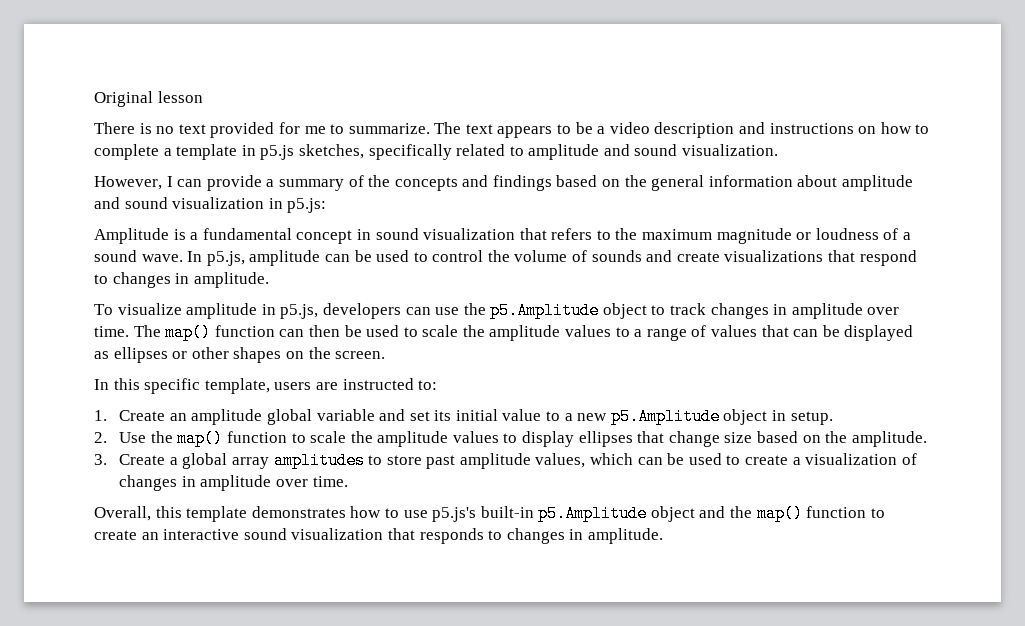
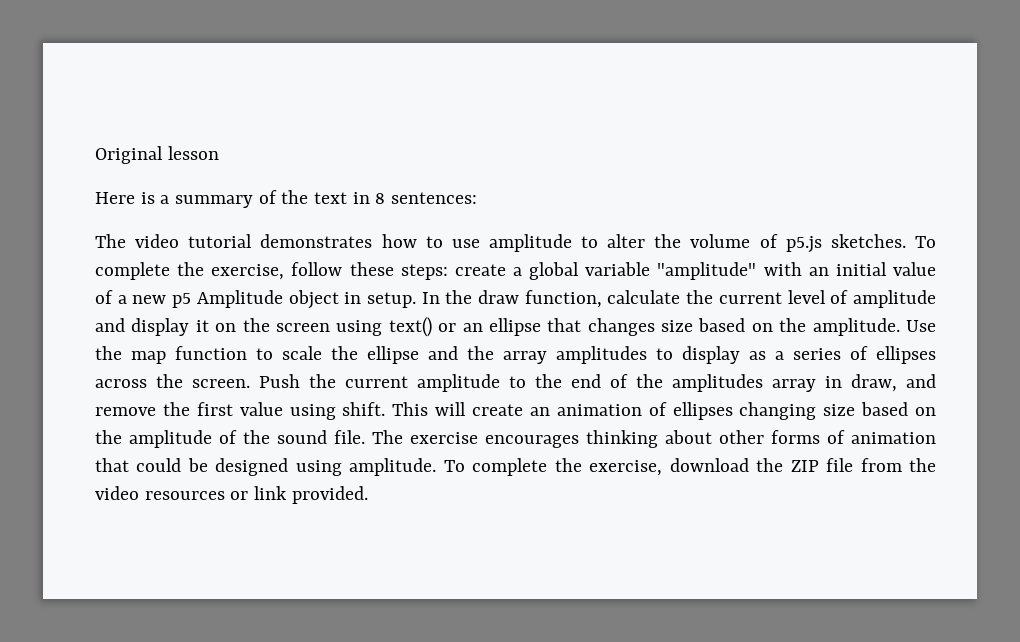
- There is no text provided for me to summarize. The text appears to be a video description and instructions on how to complete a template in p5.js sketches, specifically related to amplitude and sound visualization.
- However, I can provide a summary of the concepts and findings based on the general information about amplitude and sound visualization in p5.js:
- Amplitude is a fundamental concept in sound visualization that refers to the maximum magnitude or loudness of a sound wave. In p5.js, amplitude can be used to control the volume of sounds and create visualizations that respond to changes in amplitude.
- To visualize amplitude in p5.js, developers can use the p5.Amplitude object to track changes in amplitude over time. The map() function can then be used to scale the amplitude values to a range of values that can be displayed as ellipses or other shapes on the screen.
- In this specific template, users are instructed to:
- 1. Create an amplitude global variable and set its initial value to a new p5.Amplitude object in setup.
- 2. Use the map() function to scale the amplitude values to display ellipses that change size based on the amplitude.
- 3. Create a global array amplitudes to store past amplitude values, which can be used to create a visualization of changes in amplitude over time.
- Overall, this template demonstrates how to use p5.js's built-in p5.Amplitude object and the map() function to create an interactive sound visualization that responds to changes in amplitude.
+ Here is a summary of the text in 8 sentences:
+ The video tutorial demonstrates how to use amplitude to alter the volume of p5.js sketches. To complete the exercise, follow these steps: create a global variable "amplitude" with an initial value of a new p5 Amplitude object in setup. In the draw function, calculate the current level of amplitude and display it on the screen using text() or an ellipse that changes size based on the amplitude. Use the map function to scale the ellipse and the array amplitudes to display as a series of ellipses across the screen. Push the current amplitude to the end of the amplitudes array in draw, and remove the first value using shift. This will create an animation of ellipses changing size based on the amplitude of the sound file. The exercise encourages thinking about other forms of animation that could be designed using amplitude. To complete the exercise, download the ZIP file from the video resources or link provided.

